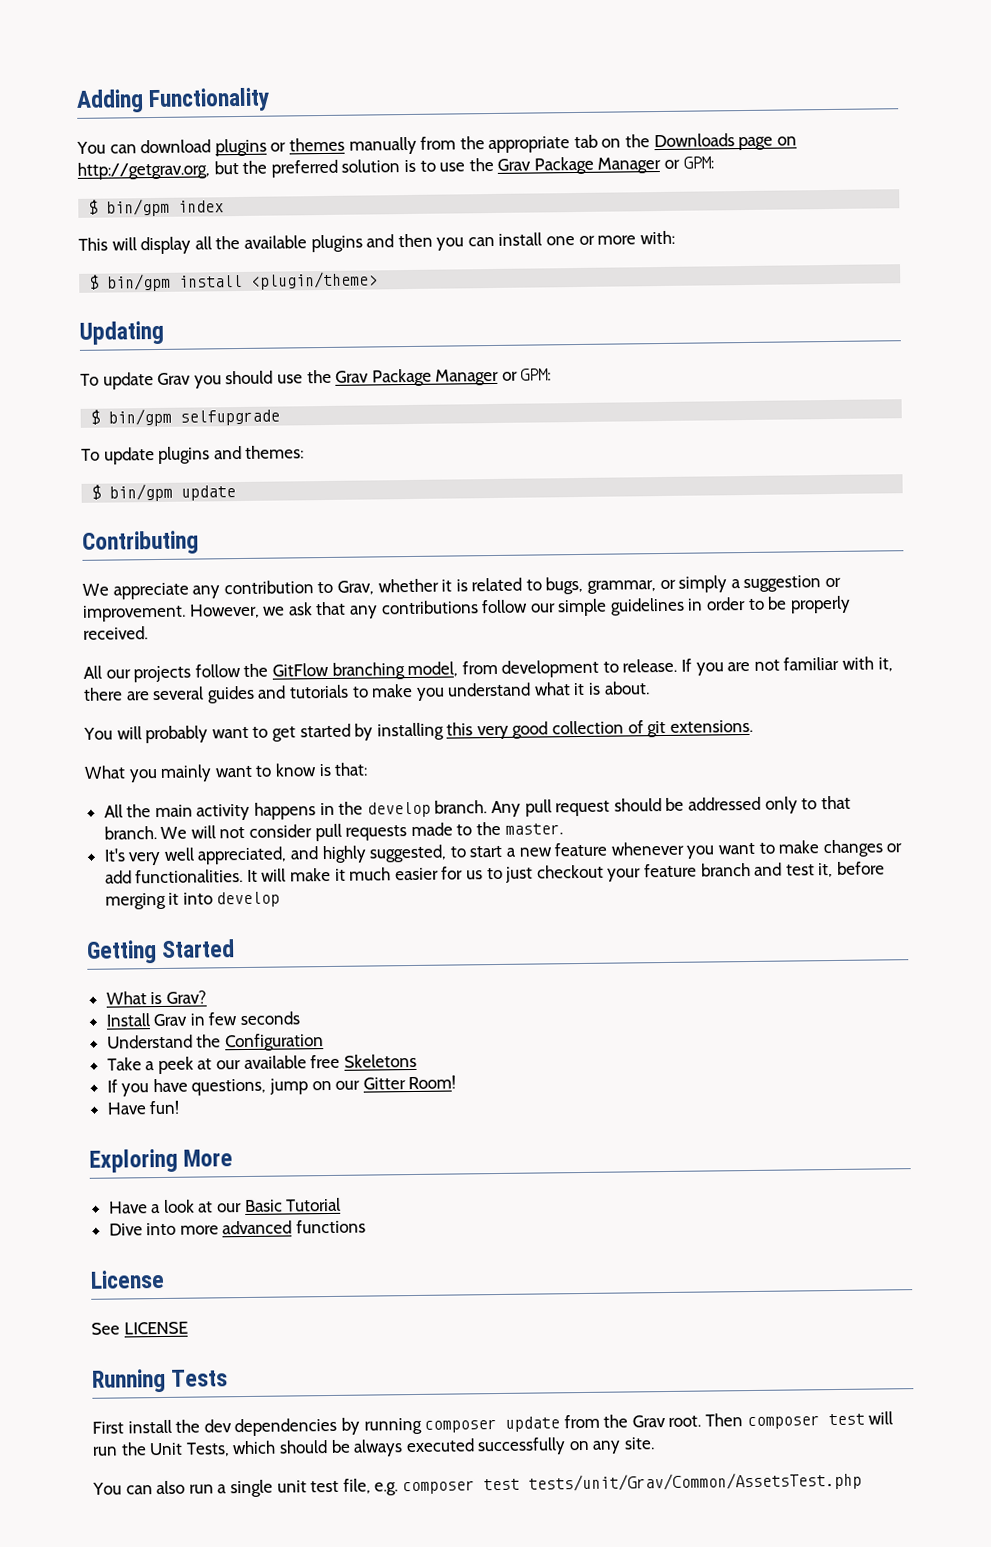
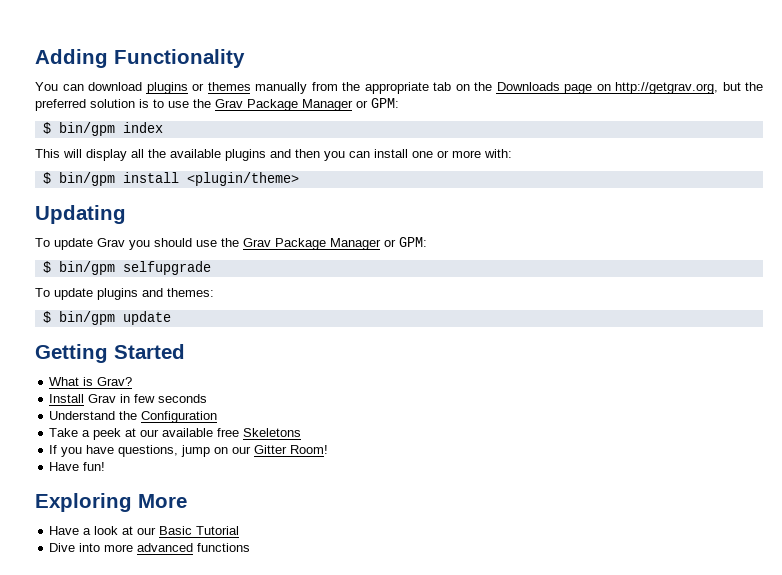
- Contributing
- We appreciate any contribution to Grav, whether it is related to bugs, grammar, or simply a suggestion or improvement. However, we ask that any contributions follow our simple guidelines in order to be properly received.
- All our projects follow the GitFlow branching model, from development to release. If you are not familiar with it, there are several guides and tutorials to make you understand what it is about.
- You will probably want to get started by installing this very good collection of git extensions.
- What you mainly want to know is that:
- All the main activity happens in the develop branch. Any pull request should be addressed only to that branch. We will not consider pull requests made to the master.
- It's very well appreciated, and highly suggested, to start a new feature whenever you want to make changes or add functionalities. It will make it much easier for us to just checkout your feature branch and test it, before merging it into develop
- License
- See LICENSE
- Running Tests
- First install the dev dependencies by running composer update from the Grav root. Then composer test will run the Unit Tests, which should be always executed successfully on any site.
- You can also run a single unit test file, e.g. composer test tests/unit/Grav/Common/AssetsTest.php

